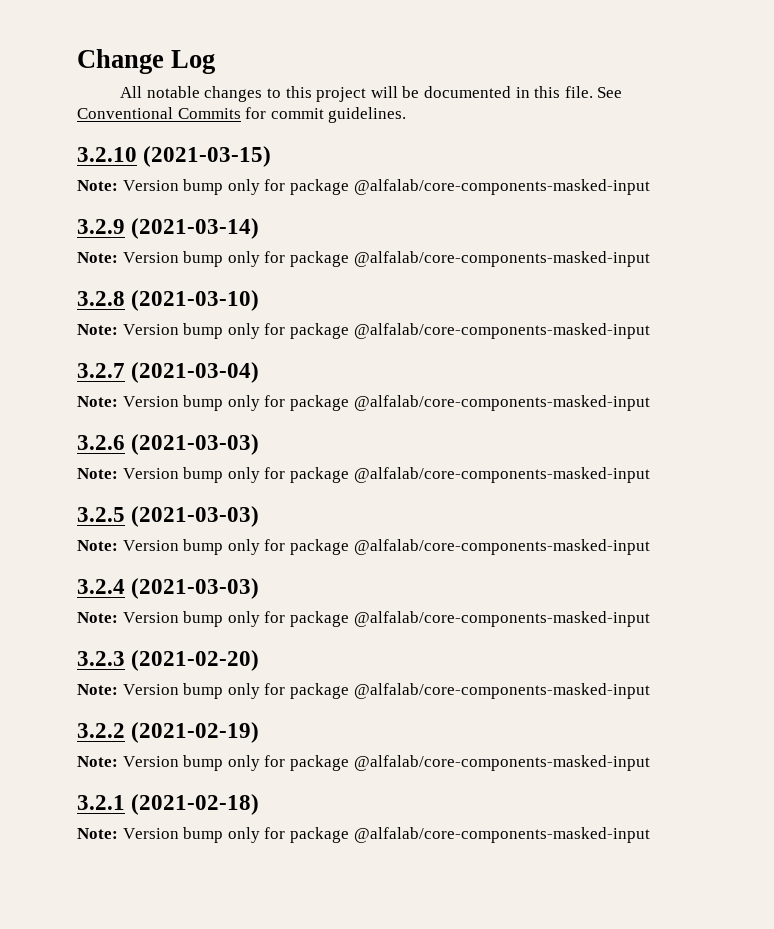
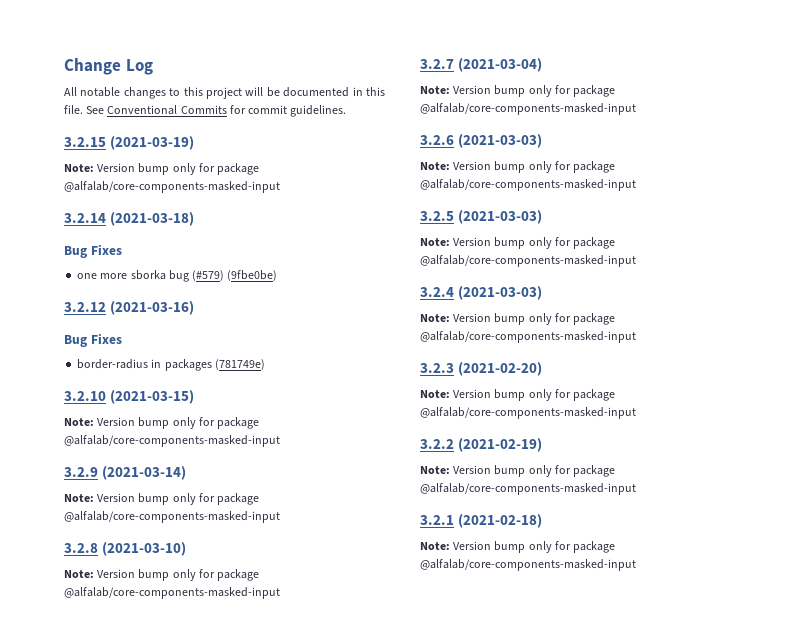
+ 3.2.15 (2021-03-19)
+ Note: Version bump only for package @alfalab/core-components-masked-input
+ 3.2.14 (2021-03-18)
+ Bug Fixes
+ one more sborka bug (#579) (9fbe0be)
+ 3.2.12 (2021-03-16)
+ Bug Fixes
+ border-radius in packages (781749e)

